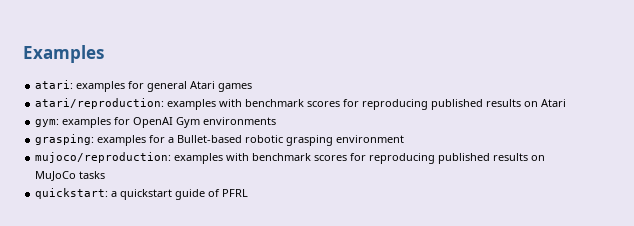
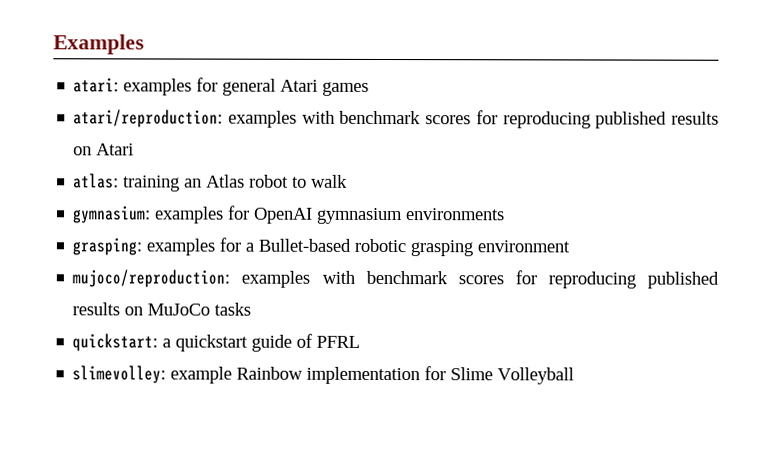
- gym: examples for OpenAI Gym environments
+ atlas: training an Atlas robot to walk
+ gymnasium: examples for OpenAI gymnasium environments
+ slimevolley: example Rainbow implementation for Slime Volleyball

